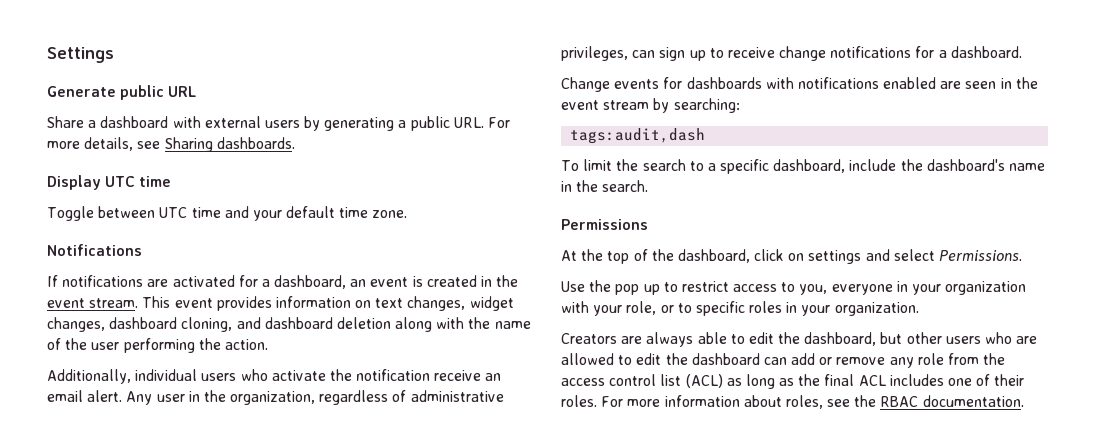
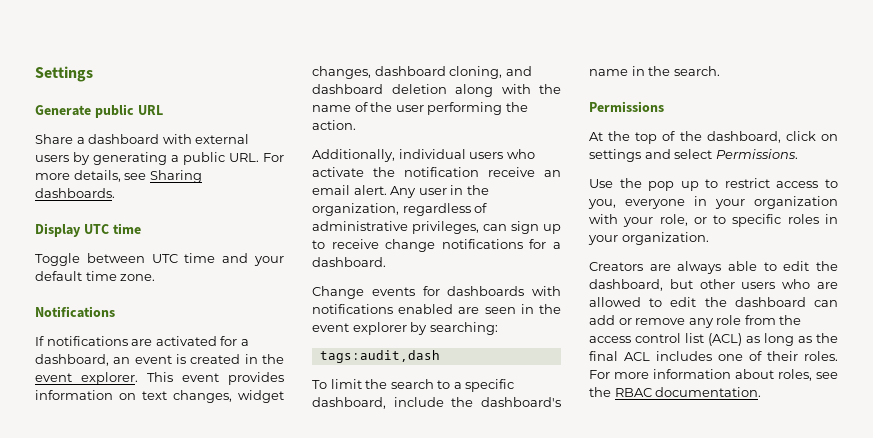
- If notifications are activated for a dashboard, an event is created in the event stream.
+ If notifications are activated for a dashboard, an event is created in the event explorer.
- Change events for dashboards with notifications enabled are seen in the event stream by searching:
+ Change events for dashboards with notifications enabled are seen in the event explorer by searching:

